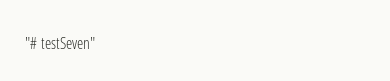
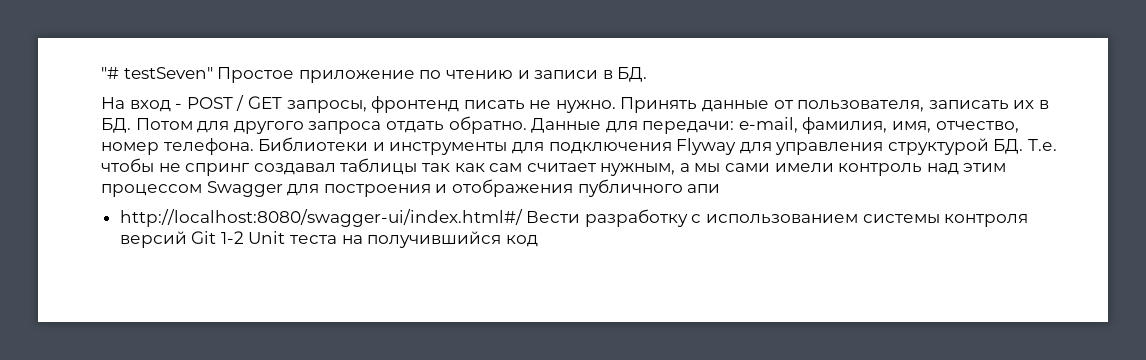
- "# testSeven"
+ "# testSeven" Простое приложение по чтению и записи в БД.
+ На вход - POST / GET запросы, фронтенд писать не нужно. Принять данные от пользователя, записать их в БД. Потом для другого запроса отдать обратно. Данные для передачи: e-mail, фамилия, имя, отчество, номер телефона. Библиотеки и инструменты для подключения Flyway для управления структурой БД. Т.е. чтобы не спринг создавал таблицы так как сам считает нужным, а мы сами имели контроль над этим процессом Swagger для построения и отображения публичного апи
+ http://localhost:8080/swagger-ui/index.html#/ Вести разработку с использованием системы контроля версий Git 1-2 Unit теста на получившийся код

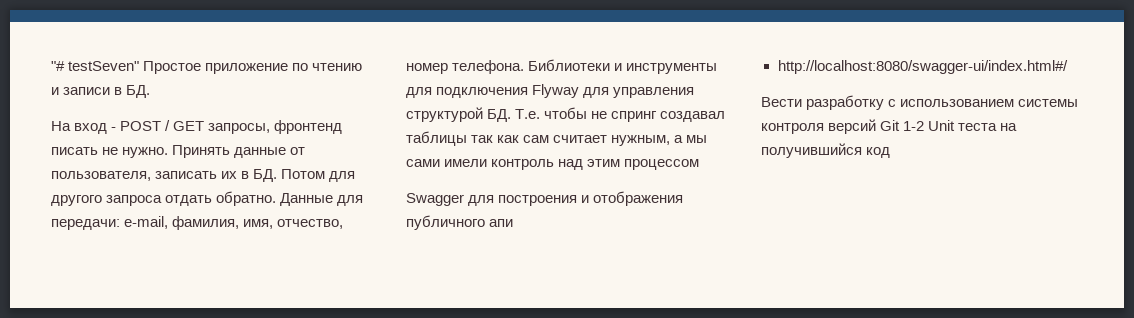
- Библиотеки и инструменты для подключения Flyway для управления структурой БД. Т.е. чтобы не спринг создавал таблицы так как сам считает нужным, а мы сами имели контроль над этим процессом Swagger для построения и отображения публичного апи
+ Библиотеки и инструменты для подключения Flyway для управления структурой БД. Т.е. чтобы не спринг создавал таблицы так как сам считает нужным, а мы сами имели контроль над этим процессом
+ Swagger для построения и отображения публичного апи
- http://localhost:8080/swagger-ui/index.html#/ Вести разработку с использованием системы контроля версий Git 1-2 Unit теста на получившийся код
+ http://localhost:8080/swagger-ui/index.html#/
+ Вести разработку с использованием системы контроля версий Git 1-2 Unit теста на получившийся код

